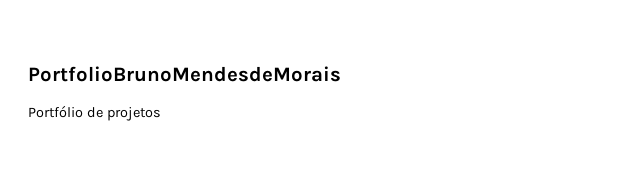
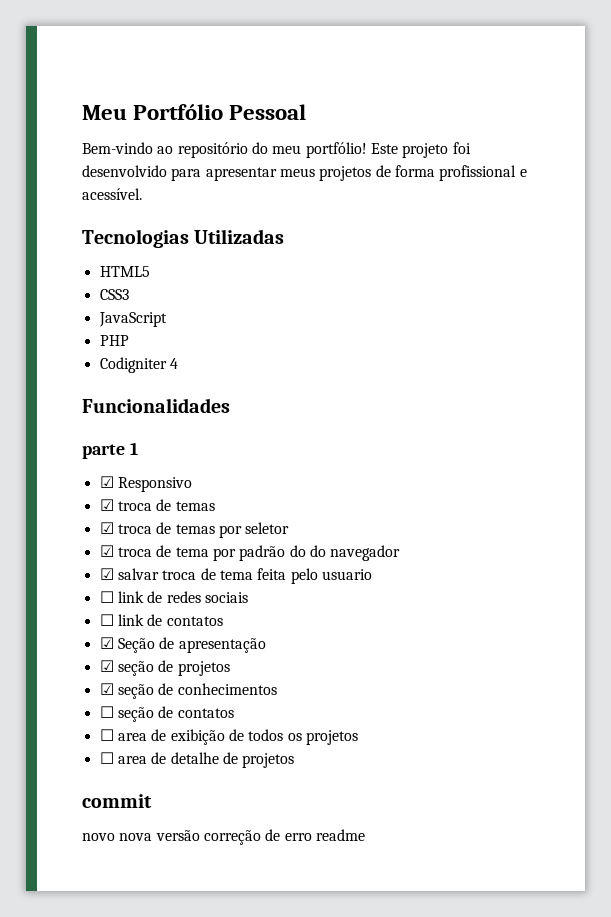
- PortfolioBrunoMendesdeMorais
- Portfólio de projetos
+ Meu Portfólio Pessoal
+ Bem-vindo ao repositório do meu portfólio! Este projeto foi desenvolvido para apresentar meus projetos de forma profissional e acessível.
+ Tecnologias Utilizadas
+ HTML5
+ CSS3
+ JavaScript
+ PHP
+ Codigniter 4
+ Funcionalidades
+ parte 1
+ ☑ Responsivo
+ ☑ troca de temas
+ ☑ troca de temas por seletor
+ ☑ troca de tema por padrão do do navegador
+ ☑ salvar troca de tema feita pelo usuario
+ ☐ link de redes sociais
+ ☐ link de contatos
+ ☑ Seção de apresentação
+ ☑ seção de projetos
+ ☑ seção de conhecimentos
+ ☐ seção de contatos
+ ☐ area de exibição de todos os projetos
+ ☐ area de detalhe de projetos
+ commit
+ novo nova versão correção de erro readme

